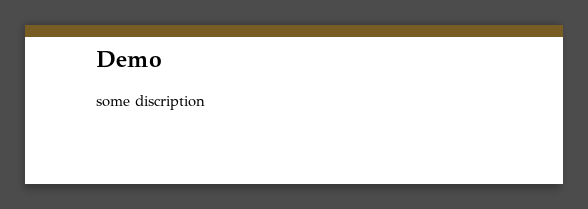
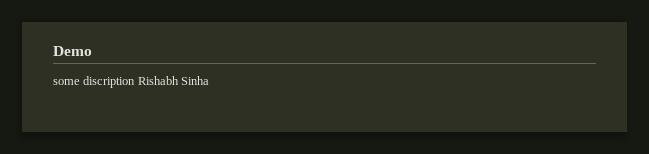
- some discription
+ some discription Rishabh Sinha

